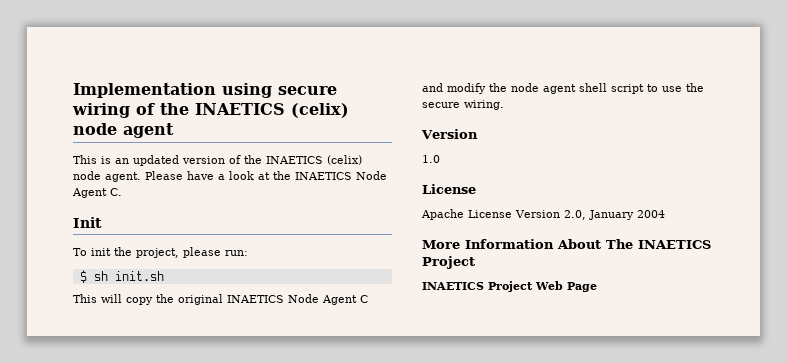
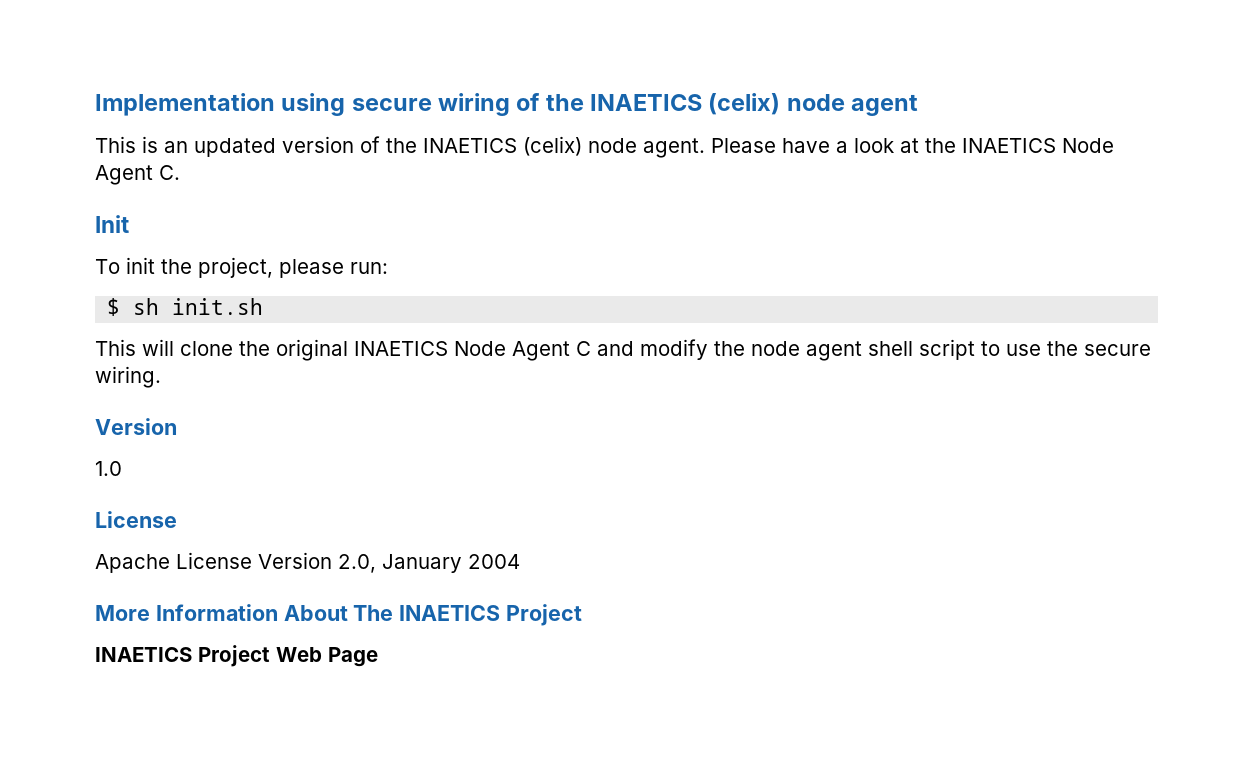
- This will copy the original INAETICS Node Agent C and modify the node agent shell script to use the secure wiring.
+ This will clone the original INAETICS Node Agent C and modify the node agent shell script to use the secure wiring.

